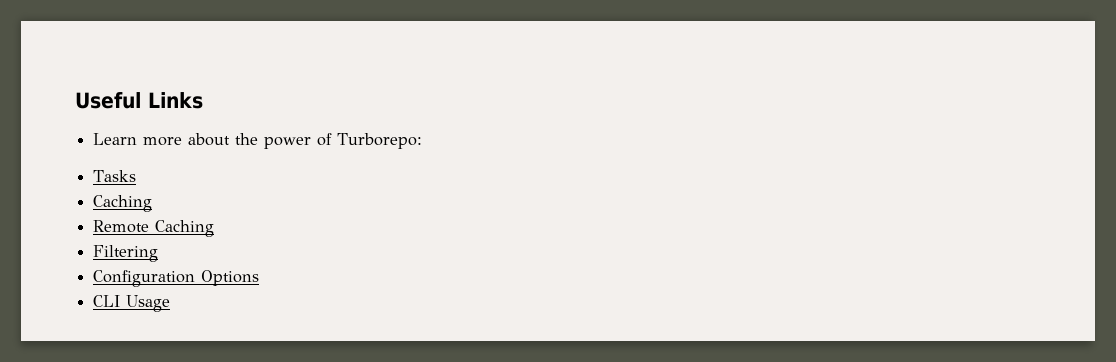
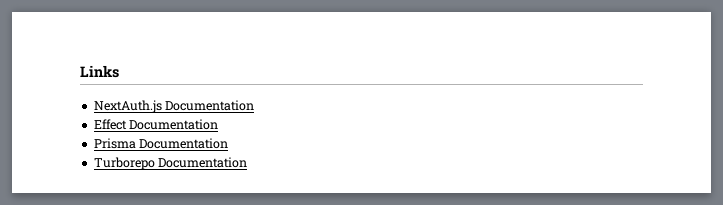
- Useful Links
+ Links
- Learn more about the power of Turborepo:
- Tasks
- Caching
- Remote Caching
- Filtering
- Configuration Options
- CLI Usage
+ NextAuth.js Documentation
+ Effect Documentation
+ Prisma Documentation
+ Turborepo Documentation

